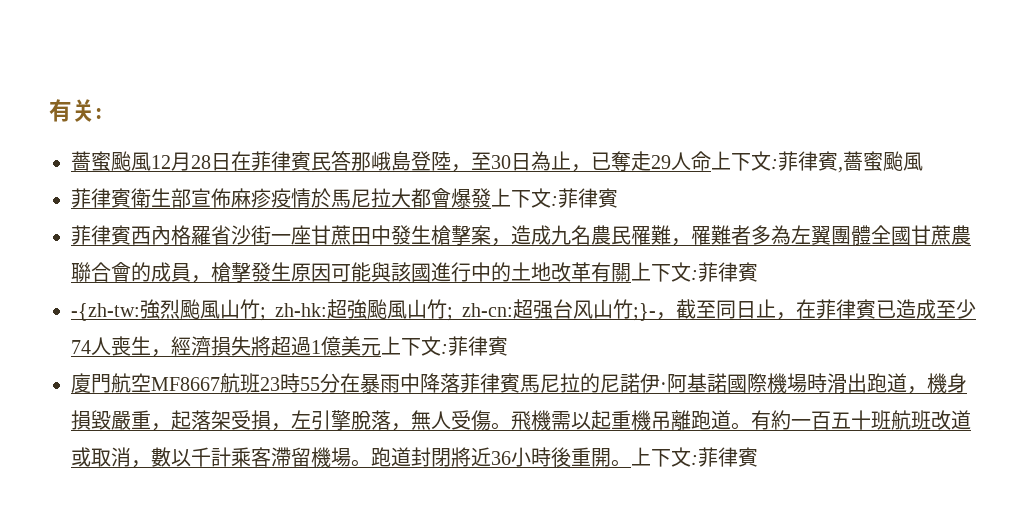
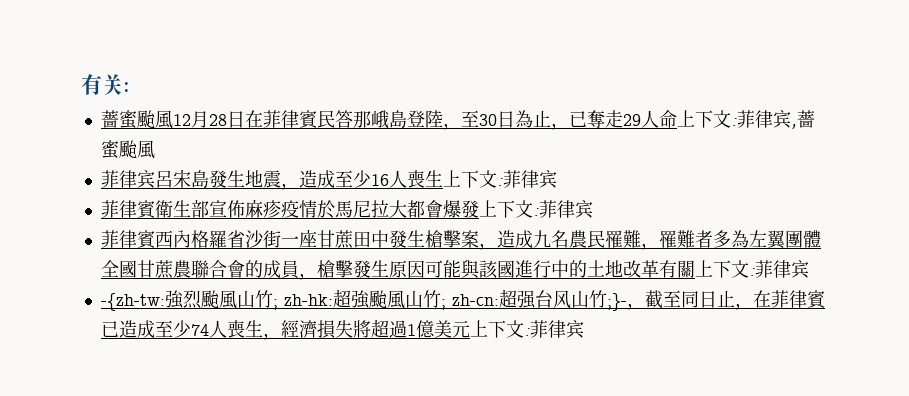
- 薔蜜颱風12月28日在菲律賓民答那峨島登陸，至30日為止，已奪走29人命上下文:菲律賓,薔蜜颱風
+ 薔蜜颱風12月28日在菲律賓民答那峨島登陸，至30日為止，已奪走29人命上下文:菲律宾,薔蜜颱風
+ 菲律宾呂宋島發生地震，造成至少16人喪生上下文:菲律宾
- 菲律賓衛生部宣佈麻疹疫情於馬尼拉大都會爆發上下文:菲律賓
+ 菲律賓衛生部宣佈麻疹疫情於馬尼拉大都會爆發上下文:菲律宾
- 菲律賓西內格羅省沙街一座甘蔗田中發生槍擊案，造成九名農民罹難，罹難者多為左翼團體全國甘蔗農聯合會的成員，槍擊發生原因可能與該國進行中的土地改革有關上下文:菲律賓
+ 菲律賓西內格羅省沙街一座甘蔗田中發生槍擊案，造成九名農民罹難，罹難者多為左翼團體全國甘蔗農聯合會的成員，槍擊發生原因可能與該國進行中的土地改革有關上下文:菲律宾
- -{zh-tw:強烈颱風山竹; zh-hk:超強颱風山竹; zh-cn:超强台风山竹;}-，截至同日止，在菲律賓已造成至少74人喪生，經濟損失將超過1億美元上下文:菲律賓
- 廈門航空MF8667航班23時55分在暴雨中降落菲律賓馬尼拉的尼諾伊·阿基諾國際機場時滑出跑道，機身損毀嚴重，起落架受損，左引擎脫落，無人受傷。飛機需以起重機吊離跑道。有約一百五十班航班改道或取消，數以千計乘客滯留機場。跑道封閉將近36小時後重開。上下文:菲律賓
+ -{zh-tw:強烈颱風山竹; zh-hk:超強颱風山竹; zh-cn:超强台风山竹;}-，截至同日止，在菲律賓已造成至少74人喪生，經濟損失將超過1億美元上下文:菲律宾

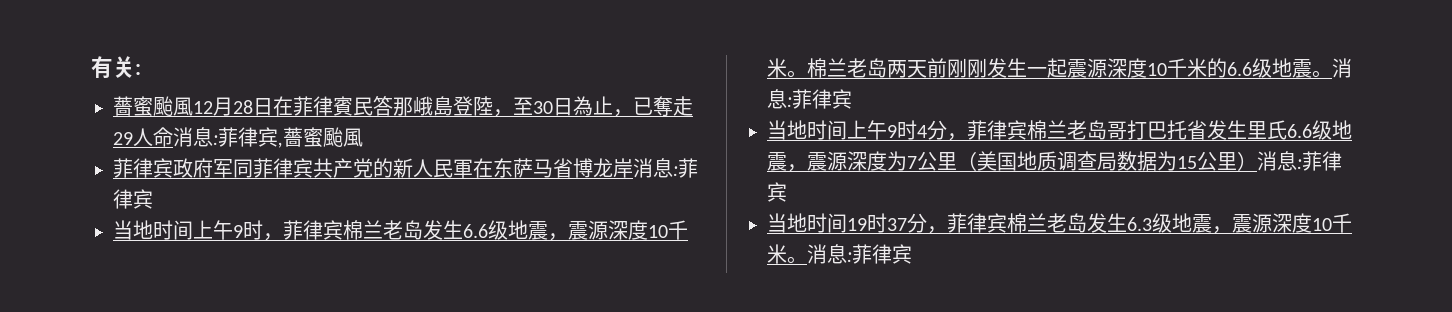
- 薔蜜颱風12月28日在菲律賓民答那峨島登陸，至30日為止，已奪走29人命上下文:菲律宾,薔蜜颱風
+ 薔蜜颱風12月28日在菲律賓民答那峨島登陸，至30日為止，已奪走29人命消息:菲律宾,薔蜜颱風
- 菲律宾呂宋島發生地震，造成至少16人喪生上下文:菲律宾
- 菲律賓衛生部宣佈麻疹疫情於馬尼拉大都會爆發上下文:菲律宾
- 菲律賓西內格羅省沙街一座甘蔗田中發生槍擊案，造成九名農民罹難，罹難者多為左翼團體全國甘蔗農聯合會的成員，槍擊發生原因可能與該國進行中的土地改革有關上下文:菲律宾
- -{zh-tw:強烈颱風山竹; zh-hk:超強颱風山竹; zh-cn:超强台风山竹;}-，截至同日止，在菲律賓已造成至少74人喪生，經濟損失將超過1億美元上下文:菲律宾
+ 菲律宾政府军同菲律宾共产党的新人民軍在东萨马省博龙岸消息:菲律宾
+ 当地时间上午9时，菲律宾棉兰老岛发生6.6级地震，震源深度10千米。棉兰老岛两天前刚刚发生一起震源深度10千米的6.6级地震。消息:菲律宾
+ 当地时间上午9时4分，菲律宾棉兰老岛哥打巴托省发生里氏6.6级地震，震源深度为7公里（美国地质调查局数据为15公里）消息:菲律宾
+ 当地时间19时37分，菲律宾棉兰老岛发生6.3级地震，震源深度10千米。消息:菲律宾

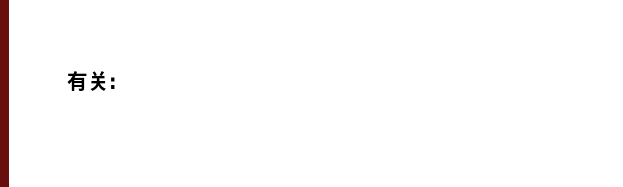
- 薔蜜颱風12月28日在菲律賓民答那峨島登陸，至30日為止，已奪走29人命消息:菲律宾,薔蜜颱風
- 菲律宾政府军同菲律宾共产党的新人民軍在东萨马省博龙岸消息:菲律宾
- 当地时间上午9时，菲律宾棉兰老岛发生6.6级地震，震源深度10千米。棉兰老岛两天前刚刚发生一起震源深度10千米的6.6级地震。消息:菲律宾
- 当地时间上午9时4分，菲律宾棉兰老岛哥打巴托省发生里氏6.6级地震，震源深度为7公里（美国地质调查局数据为15公里）消息:菲律宾
- 当地时间19时37分，菲律宾棉兰老岛发生6.3级地震，震源深度10千米。消息:菲律宾

